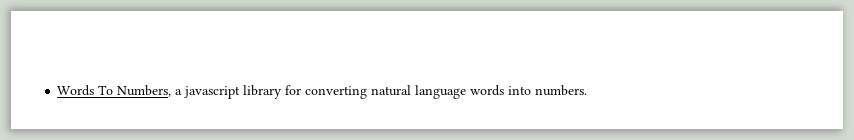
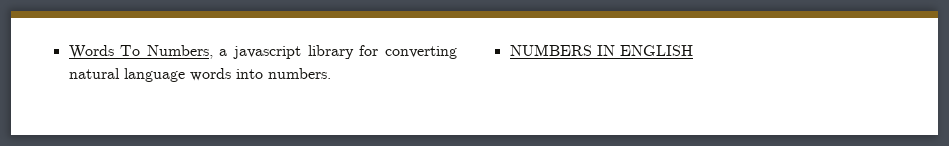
+ NUMBERS IN ENGLISH

